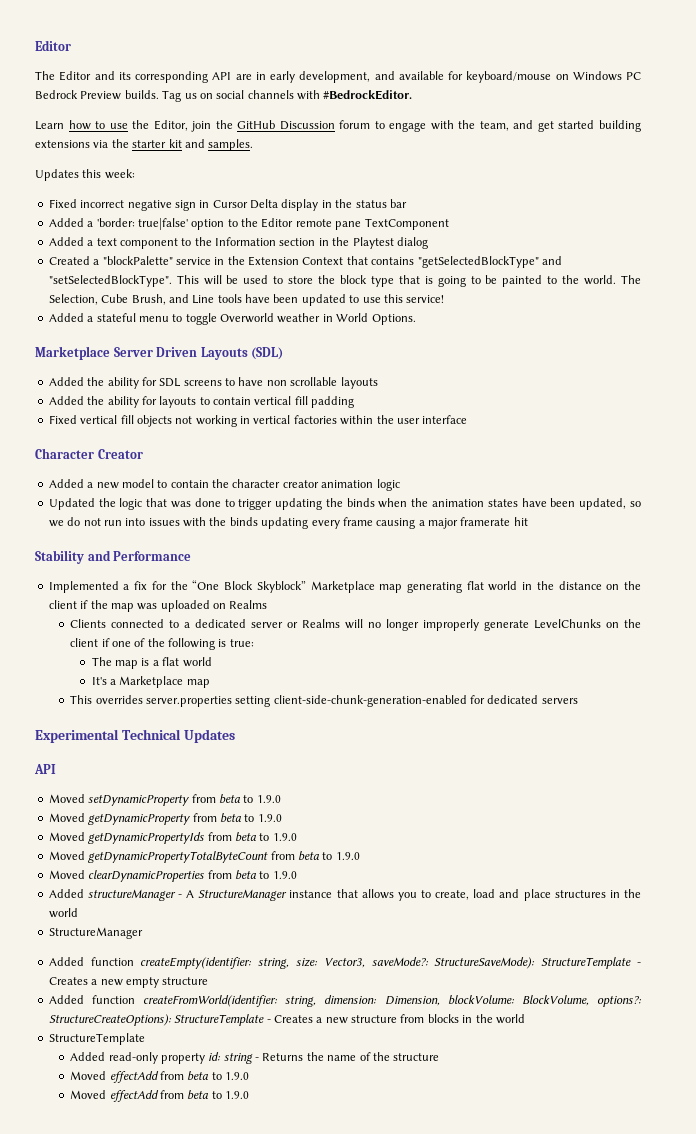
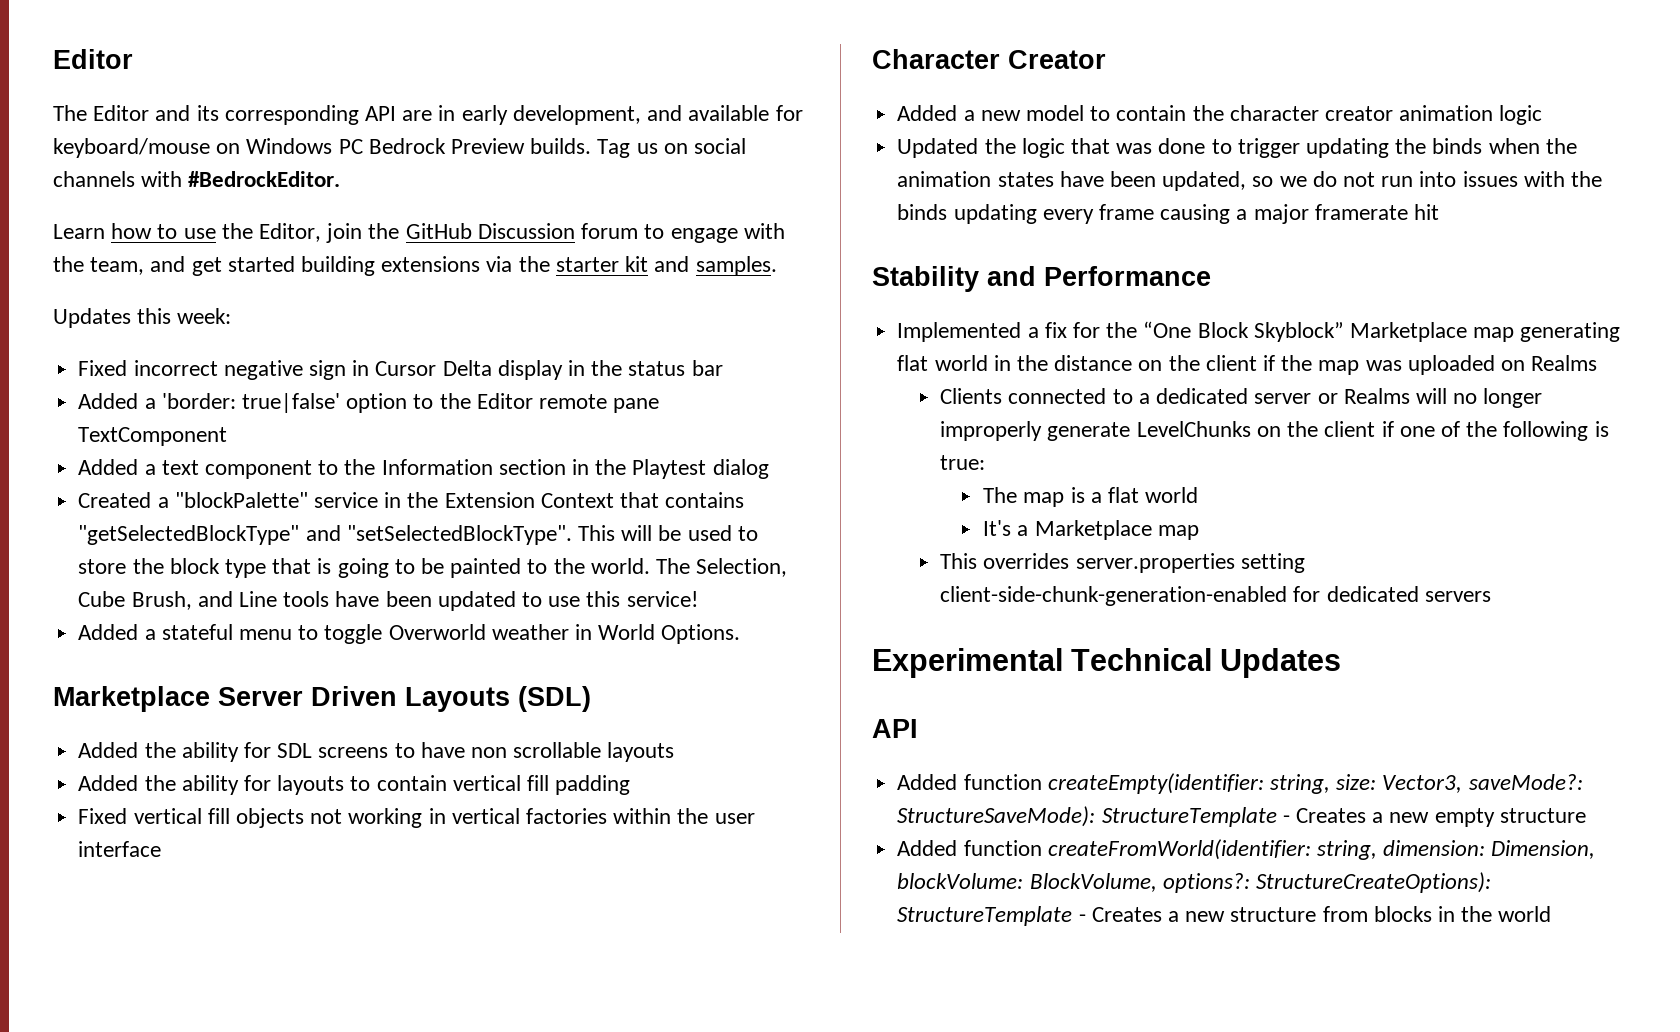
- Moved setDynamicProperty from beta to 1.9.0
- Moved getDynamicProperty from beta to 1.9.0
- Moved getDynamicPropertyIds from beta to 1.9.0
- Moved getDynamicPropertyTotalByteCount from beta to 1.9.0
- Moved clearDynamicProperties from beta to 1.9.0
- Added structureManager - A StructureManager instance that allows you to create, load and place structures in the world
- StructureManager
  Added function createFromWorld(identifier: string, dimension: Dimension, blockVolume: BlockVolume, options?: StructureCreateOptions): StructureTemplate - Creates a new structure from blocks in the world
- StructureTemplate
- Added read-only property id: string - Returns the name of the structure
- Moved effectAdd from beta to 1.9.0
- Moved effectAdd from beta to 1.9.0

